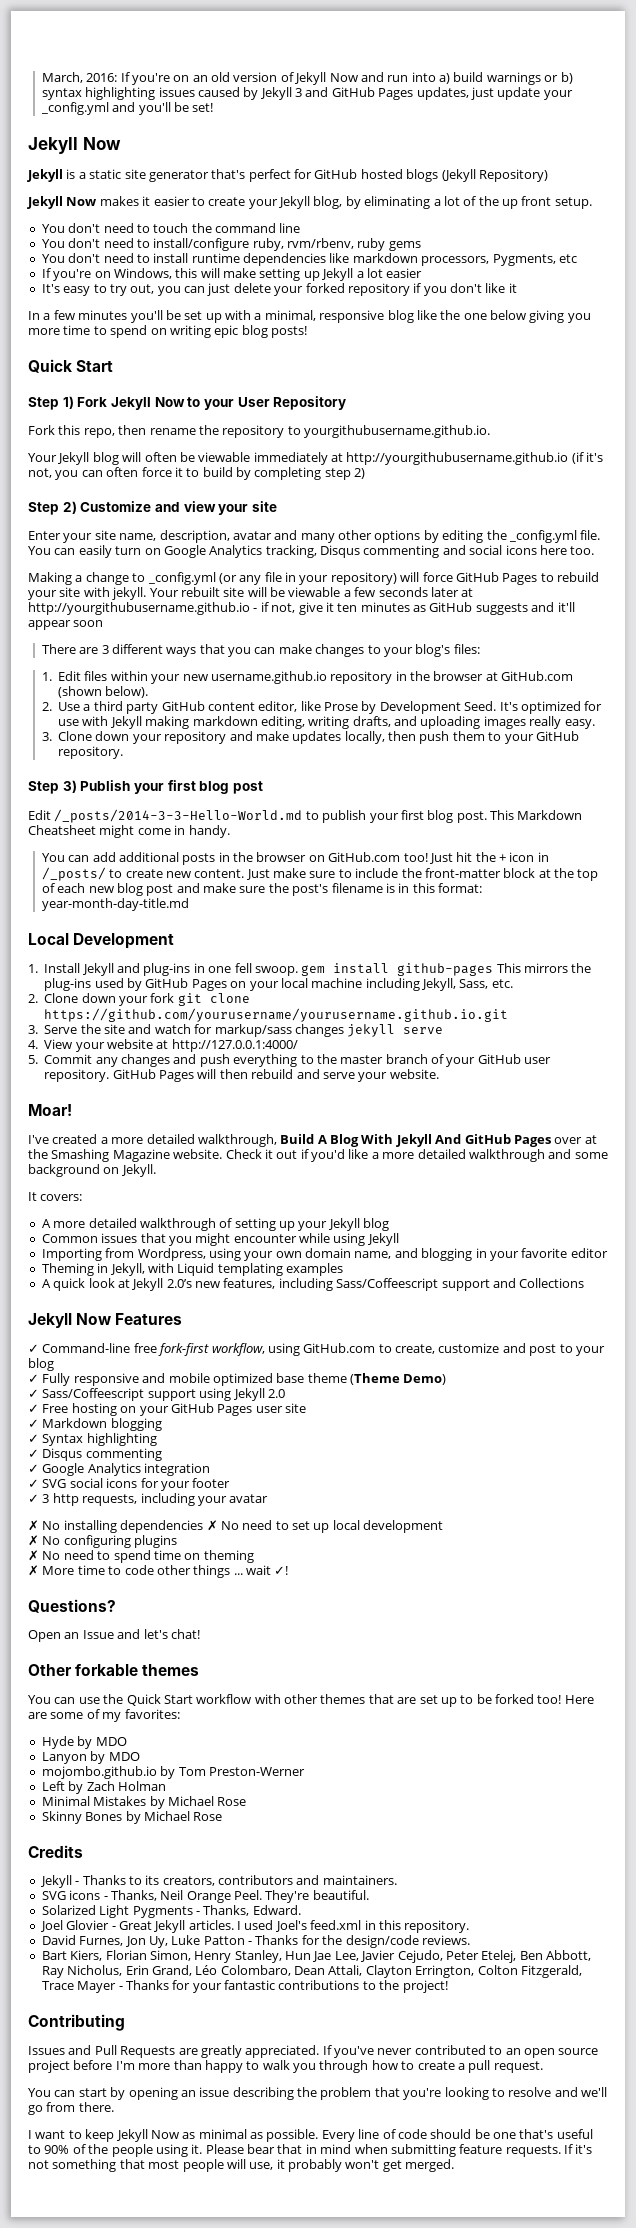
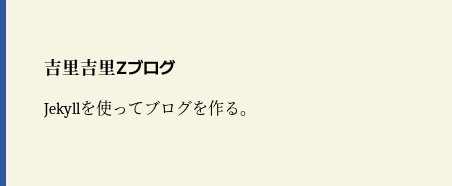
- March, 2016: If you're on an old version of Jekyll Now and run into a) build warnings or b) syntax highlighting issues caused by Jekyll 3 and GitHub Pages updates, just update your _config.yml and you'll be set!
- Jekyll Now
- Jekyll is a static site generator that's perfect for GitHub hosted blogs (Jekyll Repository)
- Jekyll Now makes it easier to create your Jekyll blog, by eliminating a lot of the up front setup.
- You don't need to touch the command line
- You don't need to install/configure ruby, rvm/rbenv, ruby gems
- You don't need to install runtime dependencies like markdown processors, Pygments, etc
- If you're on Windows, this will make setting up Jekyll a lot easier
- It's easy to try out, you can just delete your forked repository if you don't like it
- In a few minutes you'll be set up with a minimal, responsive blog like the one below giving you more time to spend on writing epic blog posts!
- Quick Start
- Step 1) Fork Jekyll Now to your User Repository
- Fork this repo, then rename the repository to yourgithubusername.github.io.
- Your Jekyll blog will often be viewable immediately at http://yourgithubusername.github.io (if it's not, you can often force it to build by completing step 2)
- Step 2) Customize and view your site
- Enter your site name, description, avatar and many other options by editing the _config.yml file. You can easily turn on Google Analytics tracking, Disqus commenting and social icons here too.
- Making a change to _config.yml (or any file in your repository) will force GitHub Pages to rebuild your site with jekyll. Your rebuilt site will be viewable a few seconds later at http://yourgithubusername.github.io - if not, give it ten minutes as GitHub suggests and it'll appear soon
- There are 3 different ways that you can make changes to your blog's files:
- 1. Edit files within your new username.github.io repository in the browser at GitHub.com (shown below).
- 2. Use a third party GitHub content editor, like Prose by Development Seed. It's optimized for use with Jekyll making markdown editing, writing drafts, and uploading images really easy.
- 3. Clone down your repository and make updates locally, then push them to your GitHub repository.
- Step 3) Publish your first blog post
- Edit /_posts/2014-3-3-Hello-World.md to publish your first blog post. This Markdown Cheatsheet might come in handy.
- You can add additional posts in the browser on GitHub.com too! Just hit the + icon in /_posts/ to create new content. Just make sure to include the front-matter block at the top of each new blog post and make sure the post's filename is in this format: year-month-day-title.md
- Local Development
- 1. Install Jekyll and plug-ins in one fell swoop. gem install github-pages This mirrors the plug-ins used by GitHub Pages on your local machine including Jekyll, Sass, etc.
- 2. Clone down your fork git clone https://github.com/yourusername/yourusername.github.io.git
- 3. Serve the site and watch for markup/sass changes jekyll serve
- 4. View your website at http://127.0.0.1:4000/
- 5. Commit any changes and push everything to the master branch of your GitHub user repository. GitHub Pages will then rebuild and serve your website.
- Moar!
- I've created a more detailed walkthrough, Build A Blog With Jekyll And GitHub Pages over at the Smashing Magazine website. Check it out if you'd like a more detailed walkthrough and some background on Jekyll.
- It covers:
- A more detailed walkthrough of setting up your Jekyll blog
- Common issues that you might encounter while using Jekyll
- Importing from Wordpress, using your own domain name, and blogging in your favorite editor
- Theming in Jekyll, with Liquid templating examples
- A quick look at Jekyll 2.0’s new features, including Sass/Coffeescript support and Collections
- Jekyll Now Features
- ✓ Command-line free fork-first workflow, using GitHub.com to create, customize and post to your blog
- ✓ Fully responsive and mobile optimized base theme (Theme Demo)
- ✓ Sass/Coffeescript support using Jekyll 2.0
- ✓ Free hosting on your GitHub Pages user site
- ✓ Markdown blogging
- ✓ Syntax highlighting
- ✓ Disqus commenting
- ✓ Google Analytics integration
- ✓ SVG social icons for your footer
- ✓ 3 http requests, including your avatar
- ✗ No installing dependencies ✗ No need to set up local development
- ✗ No configuring plugins
- ✗ No need to spend time on theming
- ✗ More time to code other things ... wait ✓!
- Questions?
- Open an Issue and let's chat!
- Other forkable themes
- You can use the Quick Start workflow with other themes that are set up to be forked too! Here are some of my favorites:
- Hyde by MDO
- Lanyon by MDO
- mojombo.github.io by Tom Preston-Werner
- Left by Zach Holman
- Minimal Mistakes by Michael Rose
- Skinny Bones by Michael Rose
- Credits
- Jekyll - Thanks to its creators, contributors and maintainers.
- SVG icons - Thanks, Neil Orange Peel. They're beautiful.
- Solarized Light Pygments - Thanks, Edward.
- Joel Glovier - Great Jekyll articles. I used Joel's feed.xml in this repository.
- David Furnes, Jon Uy, Luke Patton - Thanks for the design/code reviews.
- Bart Kiers, Florian Simon, Henry Stanley, Hun Jae Lee, Javier Cejudo, Peter Etelej, Ben Abbott, Ray Nicholus, Erin Grand, Léo Colombaro, Dean Attali, Clayton Errington, Colton Fitzgerald, Trace Mayer - Thanks for your fantastic contributions to the project!
- Contributing
- Issues and Pull Requests are greatly appreciated. If you've never contributed to an open source project before I'm more than happy to walk you through how to create a pull request.
- You can start by opening an issue describing the problem that you're looking to resolve and we'll go from there.
- I want to keep Jekyll Now as minimal as possible. Every line of code should be one that's useful to 90% of the people using it. Please bear that in mind when submitting feature requests. If it's not something that most people will use, it probably won't get merged.
+ 吉里吉里Zブログ
+ Jekyllを使ってブログを作る。

